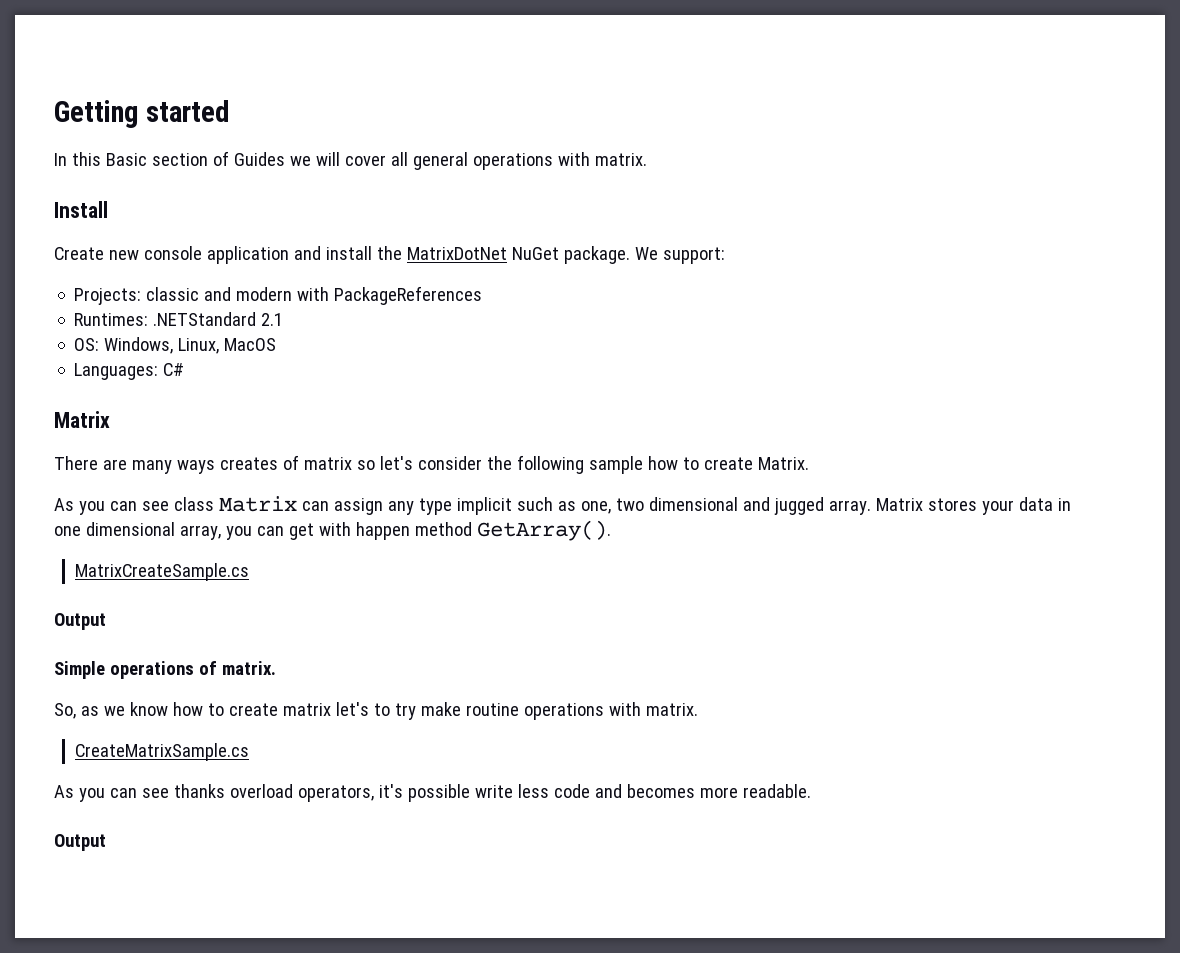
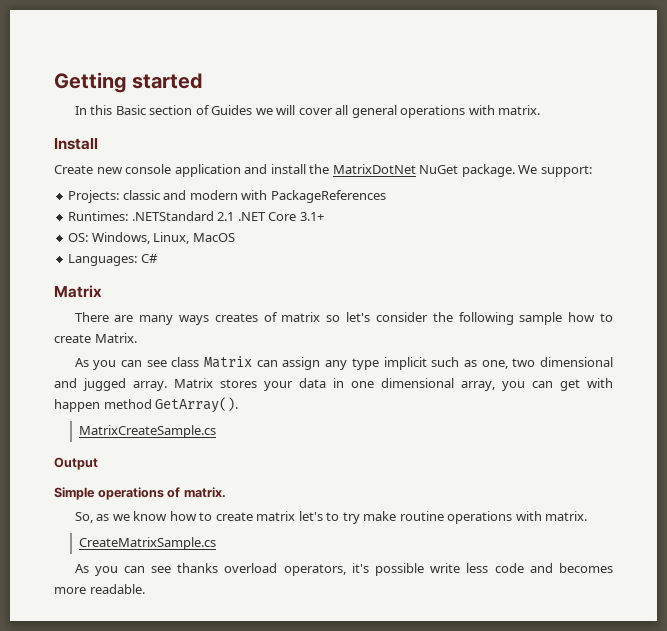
- Runtimes: .NETStandard 2.1
+ Runtimes: .NETStandard 2.1 .NET Core 3.1+
  As you can see thanks overload operators, it's possible write less code and becomes more readable.
- Output

